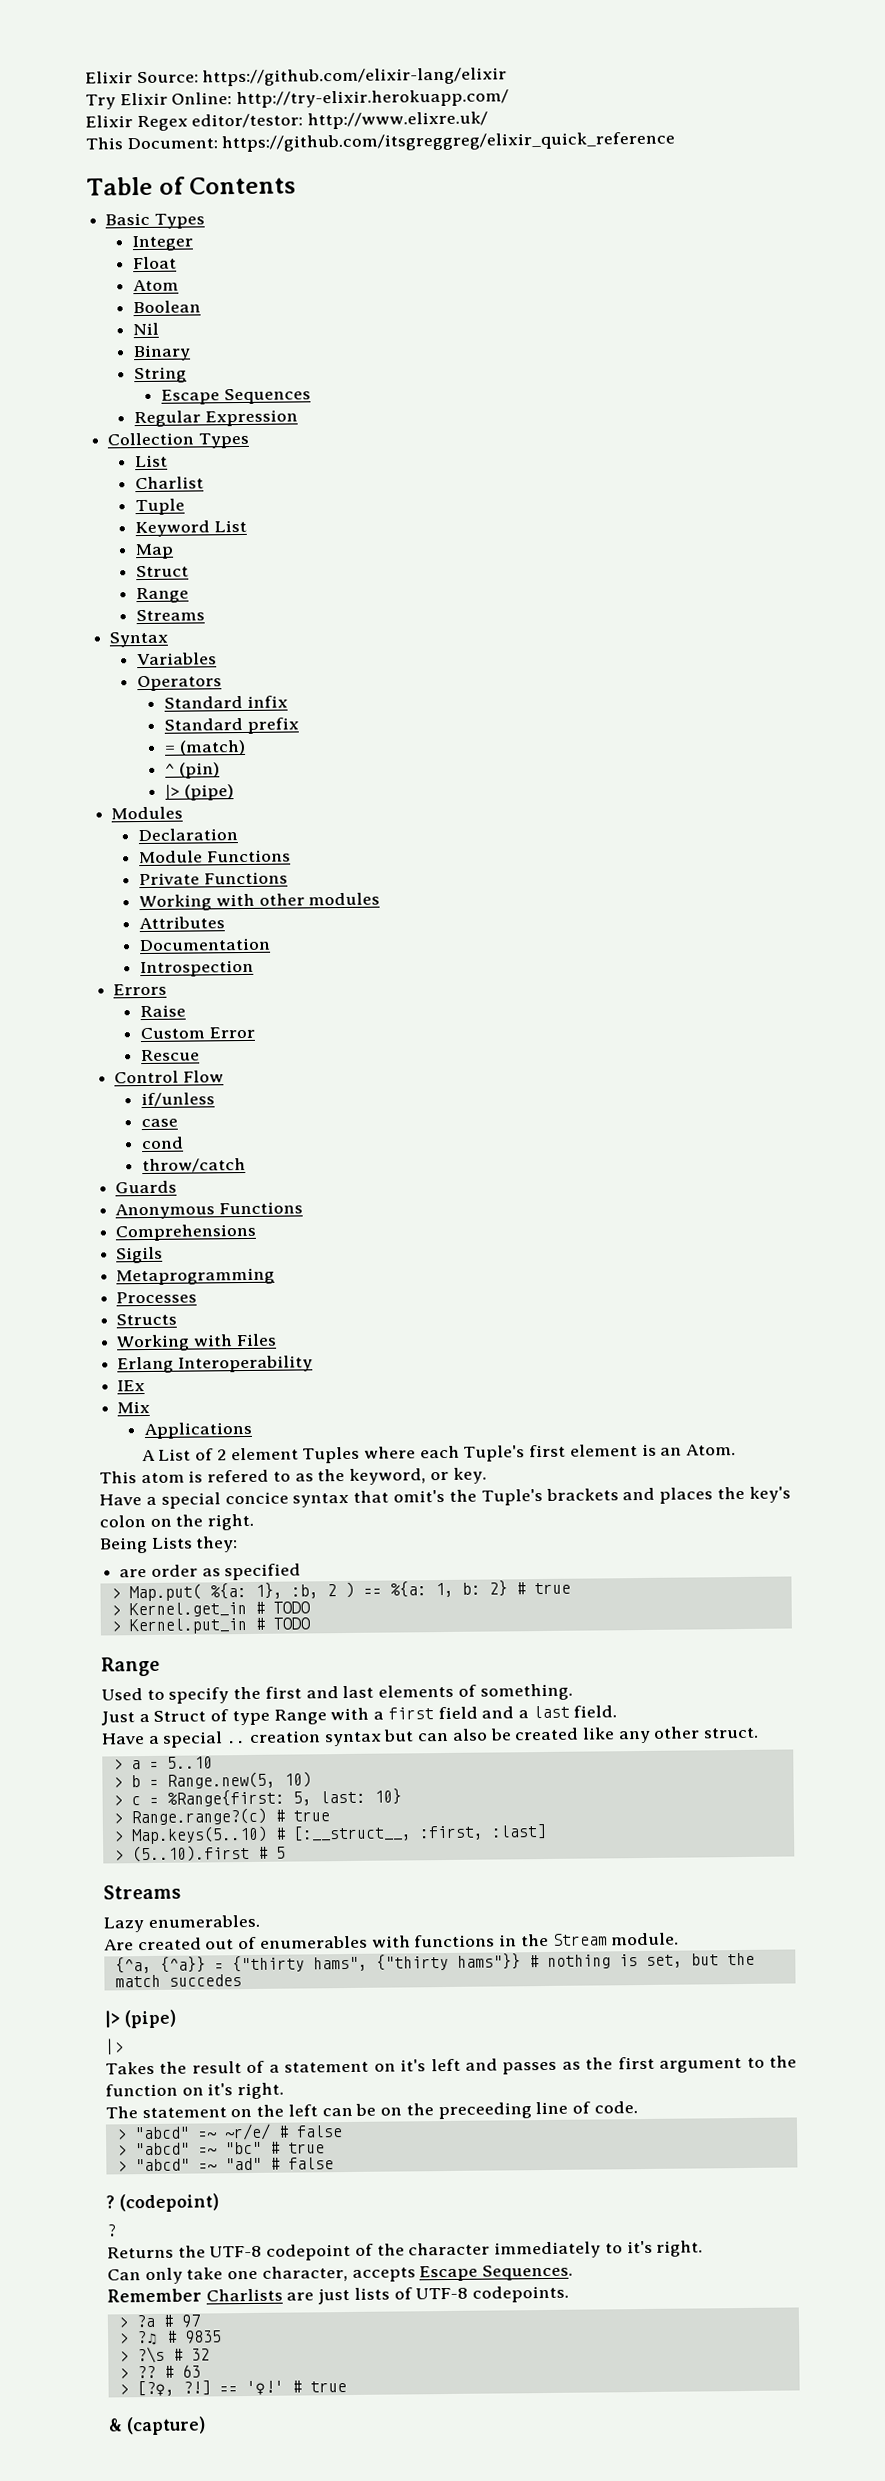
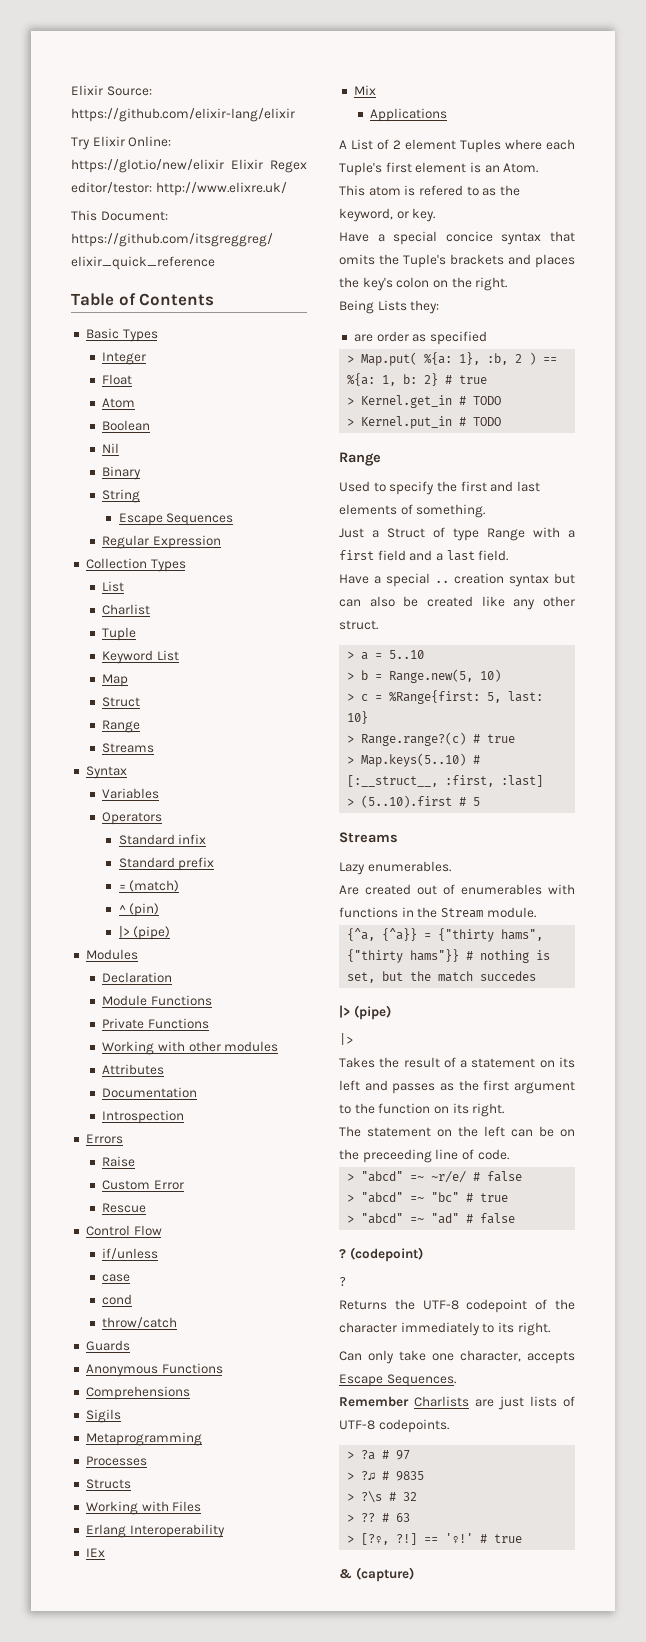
- Try Elixir Online: http://try-elixir.herokuapp.com/
- Elixir Regex editor/testor: http://www.elixre.uk/
+ Try Elixir Online: https://glot.io/new/elixir Elixir Regex editor/testor: http://www.elixre.uk/
- Have a special concice syntax that omit's the Tuple's brackets and places the key's colon on the right.
+ Have a special concice syntax that omits the Tuple's brackets and places the key's colon on the right.
- Takes the result of a statement on it's left and passes as the first argument to the function on it's right.
+ Takes the result of a statement on its left and passes as the first argument to the function on its right.
- Returns the UTF-8 codepoint of the character immediately to it's right.
+ Returns the UTF-8 codepoint of the character immediately to its right.

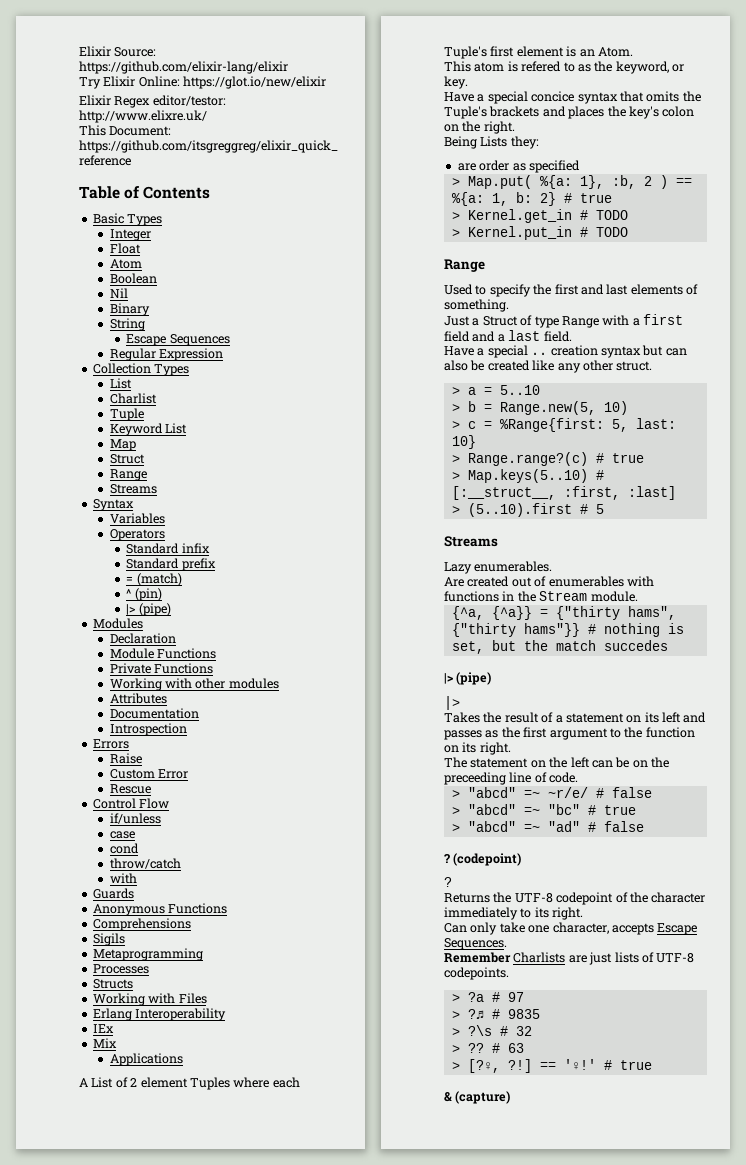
- Try Elixir Online: https://glot.io/new/elixir Elixir Regex editor/testor: http://www.elixre.uk/
+ Try Elixir Online: https://glot.io/new/elixir
+ Elixir Regex editor/testor: http://www.elixre.uk/
  throw/catch
+ with

